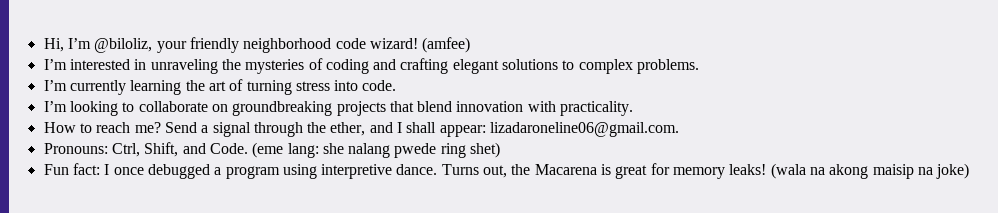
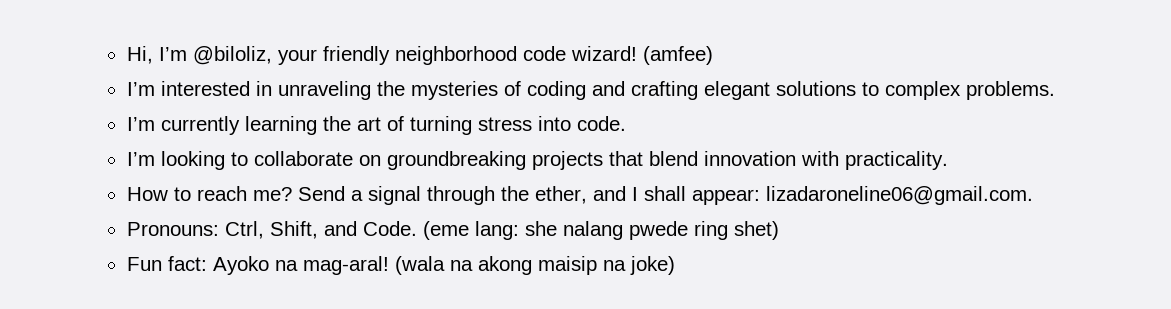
- Fun fact: I once debugged a program using interpretive dance. Turns out, the Macarena is great for memory leaks!
+ Fun fact: Ayoko na mag-aral!

